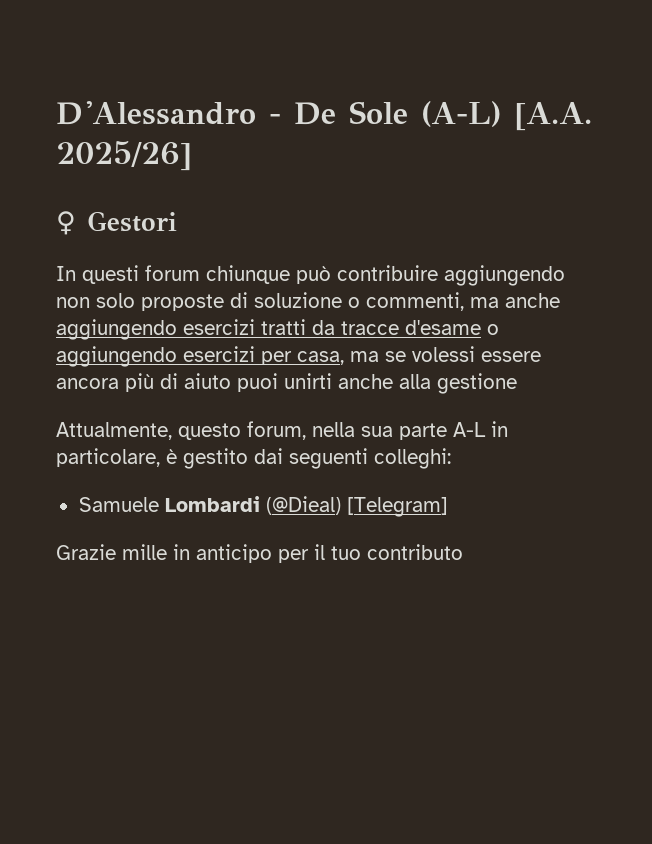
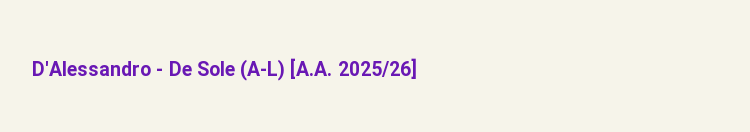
- ♀ Gestori
- In questi forum chiunque può contribuire aggiungendo non solo proposte di soluzione o commenti, ma anche aggiungendo esercizi tratti da tracce d'esame o aggiungendo esercizi per casa, ma se volessi essere ancora più di aiuto puoi unirti anche alla gestione
- Attualmente, questo forum, nella sua parte A-L in particolare, è gestito dai seguenti colleghi:
- Samuele Lombardi (@Dieal) [Telegram]
- Grazie mille in anticipo per il tuo contributo

